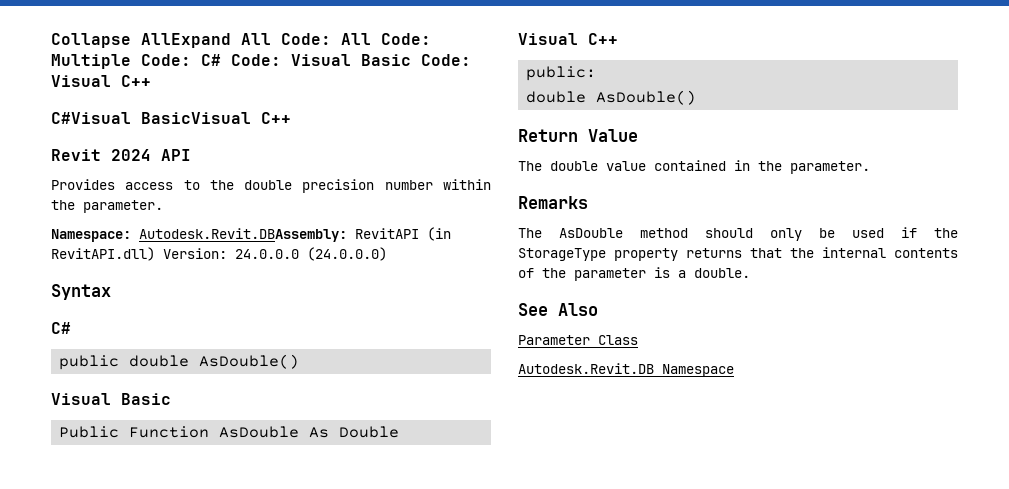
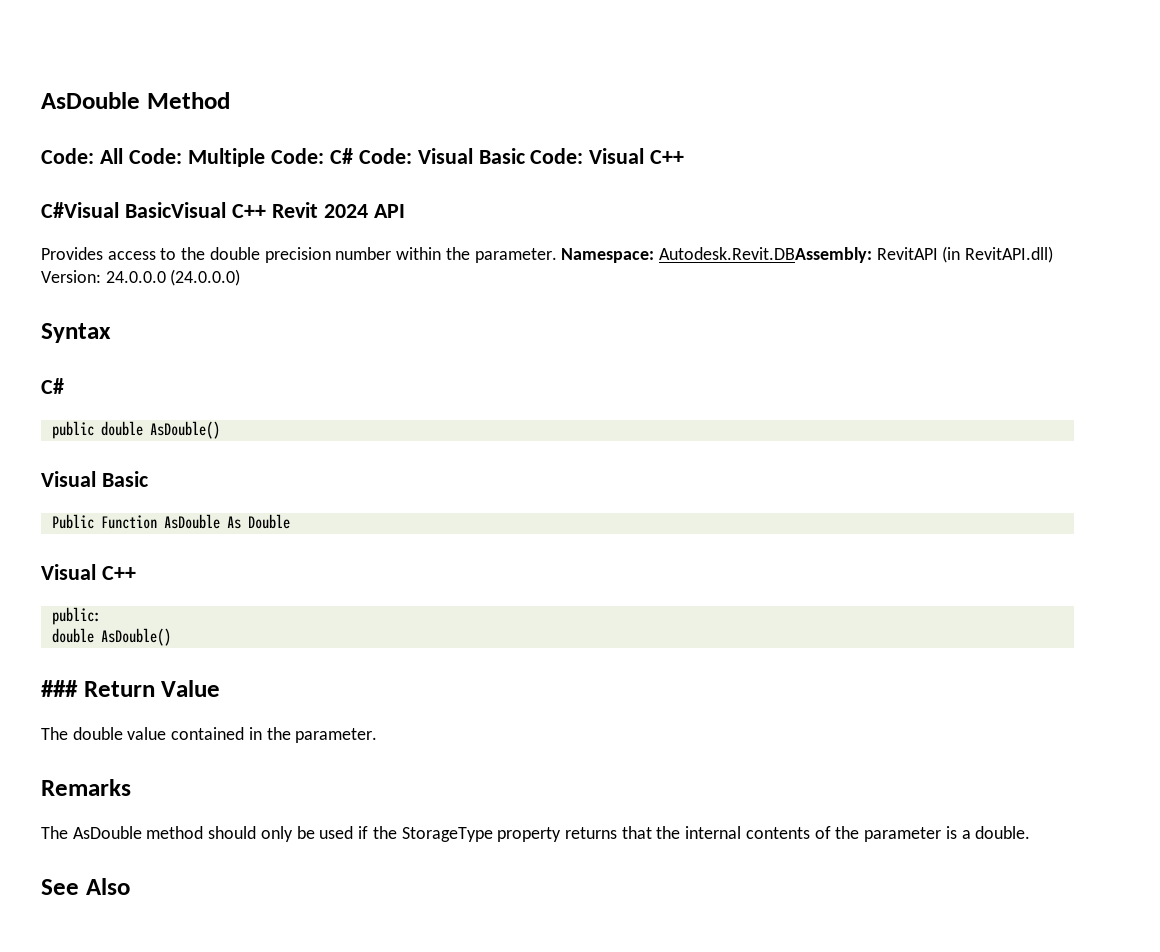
- Collapse AllExpand All Code: All Code: Multiple Code: C# Code: Visual Basic Code: Visual C++
+ AsDouble Method
+ Code: All Code: Multiple Code: C# Code: Visual Basic Code: Visual C++
- C#Visual BasicVisual C++
- Revit 2024 API
+ C#Visual BasicVisual C++ Revit 2024 API
- Provides access to the double precision number within the parameter.
- Namespace: Autodesk.Revit.DBAssembly: RevitAPI (in RevitAPI.dll) Version: 24.0.0.0 (24.0.0.0)
+ Provides access to the double precision number within the parameter. Namespace: Autodesk.Revit.DBAssembly: RevitAPI (in RevitAPI.dll) Version: 24.0.0.0 (24.0.0.0)
- Return Value
+ ### Return Value
- Parameter Class
- Autodesk.Revit.DB Namespace

